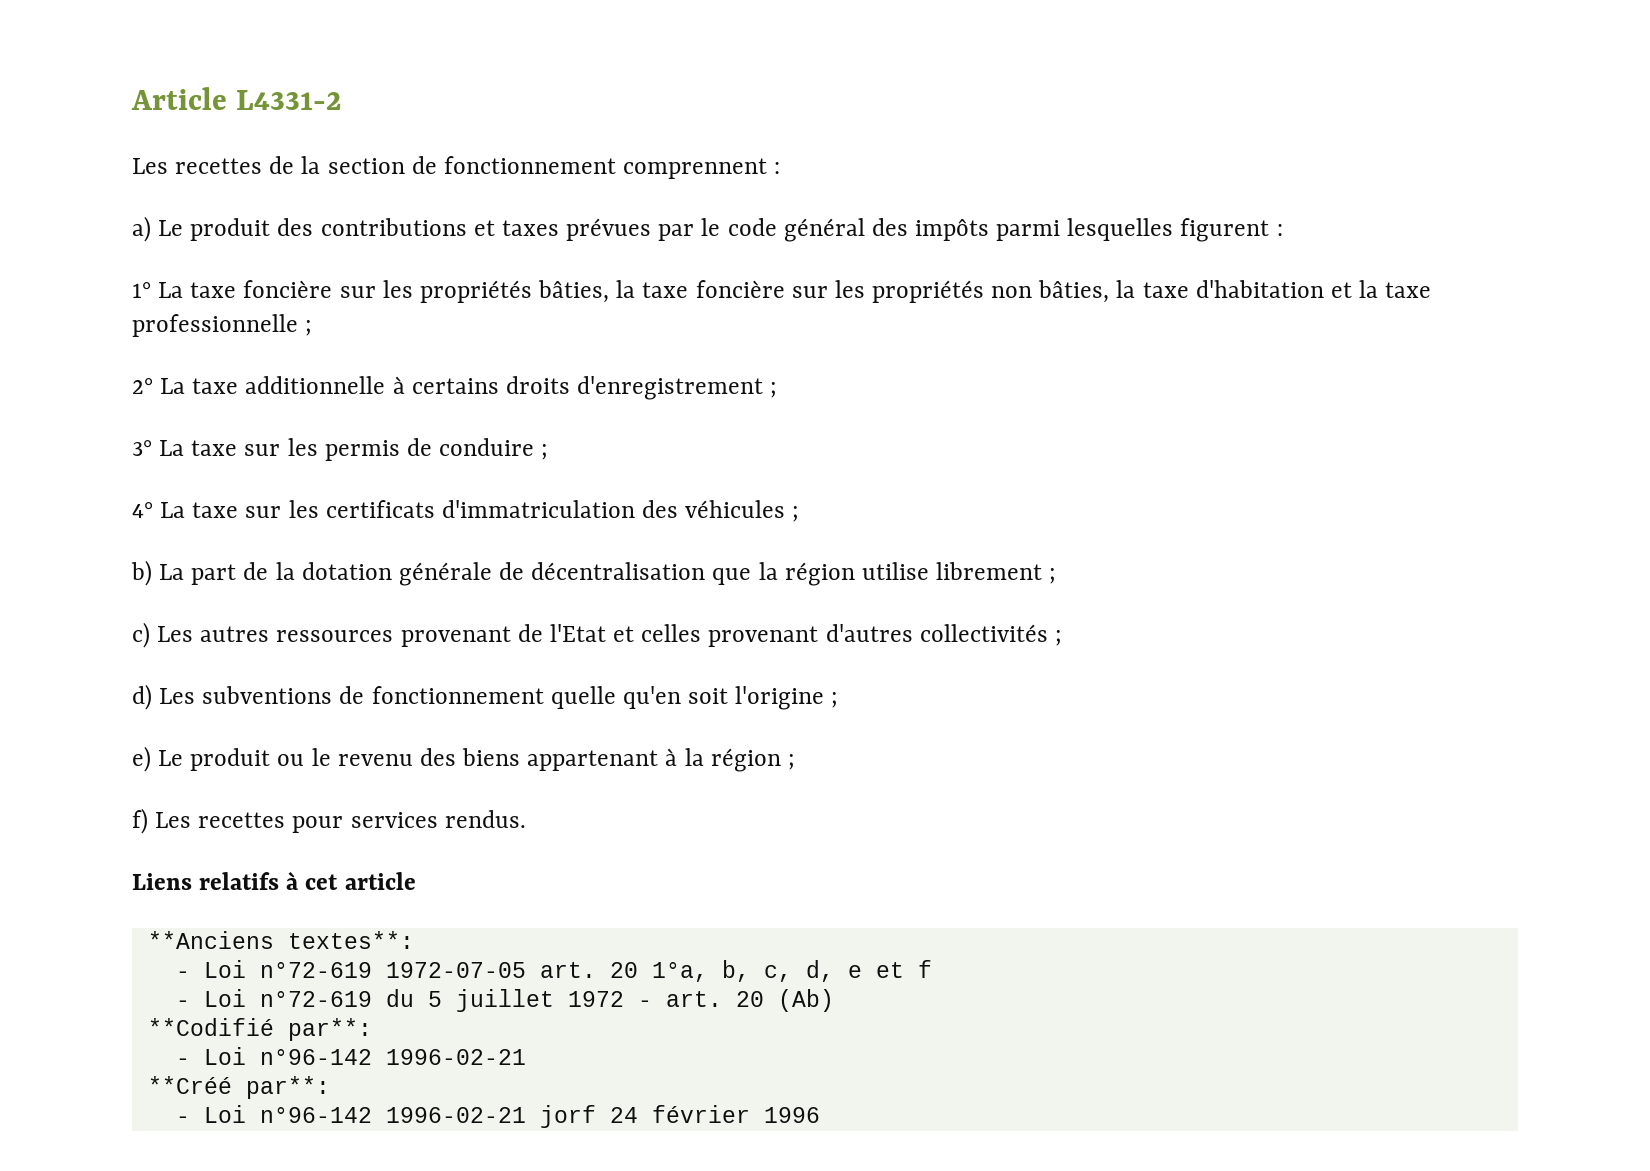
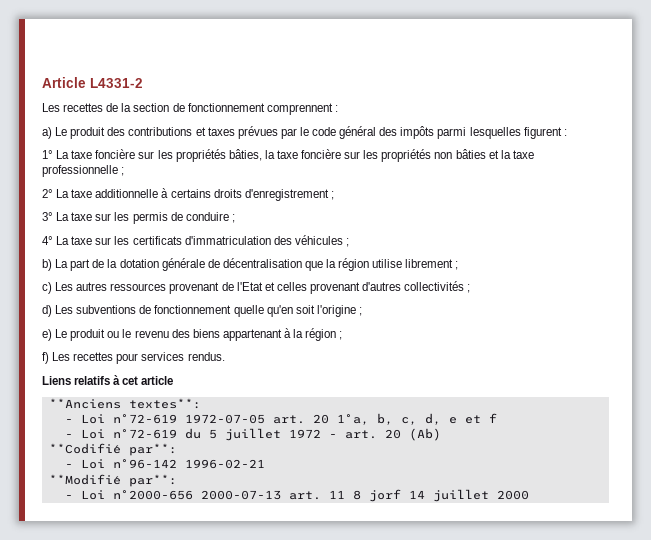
- 1° La taxe foncière sur les propriétés bâties, la taxe foncière sur les propriétés non bâties, la taxe d'habitation et la taxe professionnelle ;
+ 1° La taxe foncière sur les propriétés bâties, la taxe foncière sur les propriétés non bâties et la taxe professionnelle ;
- **Créé par**:
- - Loi n°96-142 1996-02-21 jorf 24 février 1996
+ **Modifié par**:
+ - Loi n°2000-656 2000-07-13 art. 11 8 jorf 14 juillet 2000

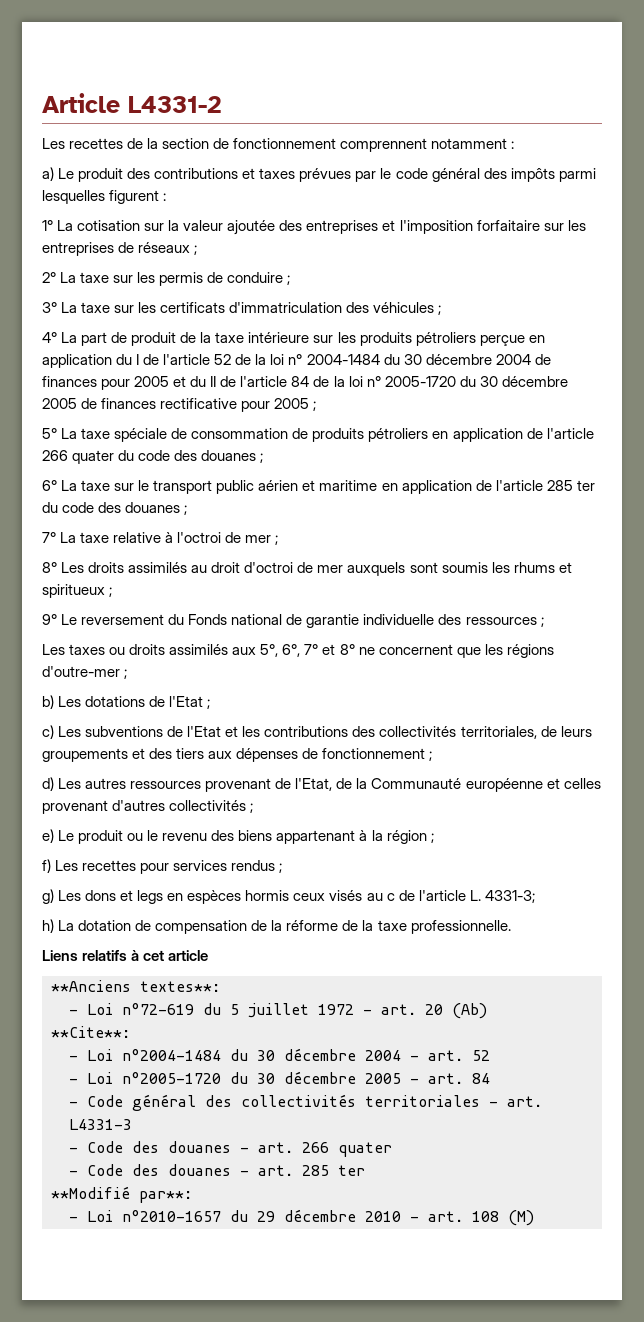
- Les recettes de la section de fonctionnement comprennent :
+ Les recettes de la section de fonctionnement comprennent notamment :
- 1° La taxe foncière sur les propriétés bâties, la taxe foncière sur les propriétés non bâties et la taxe professionnelle ;
- 2° La taxe additionnelle à certains droits d'enregistrement ;
- 3° La taxe sur les permis de conduire ;
+ 1° La cotisation sur la valeur ajoutée des entreprises et l'imposition forfaitaire sur les entreprises de réseaux ;
+ 2° La taxe sur les permis de conduire ;
- 4° La taxe sur les certificats d'immatriculation des véhicules ;
+ 3° La taxe sur les certificats d'immatriculation des véhicules ;
- b) La part de la dotation générale de décentralisation que la région utilise librement ;
- c) Les autres ressources provenant de l'Etat et celles provenant d'autres collectivités ;
+ 4° La part de produit de la taxe intérieure sur les produits pétroliers perçue en application du I de l'article 52 de la loi n° 2004-1484 du 30 décembre 2004 de finances pour 2005 et du II de l'article 84 de la loi n° 2005-1720 du 30 décembre 2005 de finances rectificative pour 2005 ;
+ 5° La taxe spéciale de consommation de produits pétroliers en application de l'article 266 quater du code des douanes ;
+ 6° La taxe sur le transport public aérien et maritime en application de l'article 285 ter du code des douanes ;
+ 7° La taxe relative à l'octroi de mer ;
+ 8° Les droits assimilés au droit d'octroi de mer auxquels sont soumis les rhums et spiritueux ;
+ 9° Le reversement du Fonds national de garantie individuelle des ressources ;
+ Les taxes ou droits assimilés aux 5°, 6°, 7° et 8° ne concernent que les régions d'outre-mer ;
+ b) Les dotations de l'Etat ;
+ c) Les subventions de l'Etat et les contributions des collectivités territoriales, de leurs groupements et des tiers aux dépenses de fonctionnement ;
+ d) Les autres ressources provenant de l'Etat, de la Communauté européenne et celles provenant d'autres collectivités ;
- d) Les subventions de fonctionnement quelle qu'en soit l'origine ;
- f) Les recettes pour services rendus.
+ f) Les recettes pour services rendus ;
+ g) Les dons et legs en espèces hormis ceux visés au c de l'article L. 4331-3;
+ h) La dotation de compensation de la réforme de la taxe professionnelle.
- - Loi n°72-619 1972-07-05 art. 20 1°a, b, c, d, e et f
- **Codifié par**:
- - Loi n°96-142 1996-02-21
+ **Cite**:
+ - Loi n°2004-1484 du 30 décembre 2004 - art. 52
+ - Loi n°2005-1720 du 30 décembre 2005 - art. 84
+ - Code général des collectivités territoriales - art. L4331-3
+ - Code des douanes - art. 266 quater
+ - Code des douanes - art. 285 ter
  **Modifié par**:
- - Loi n°2000-656 2000-07-13 art. 11 8 jorf 14 juillet 2000
+ - Loi n°2010-1657 du 29 décembre 2010 - art. 108 (M)

